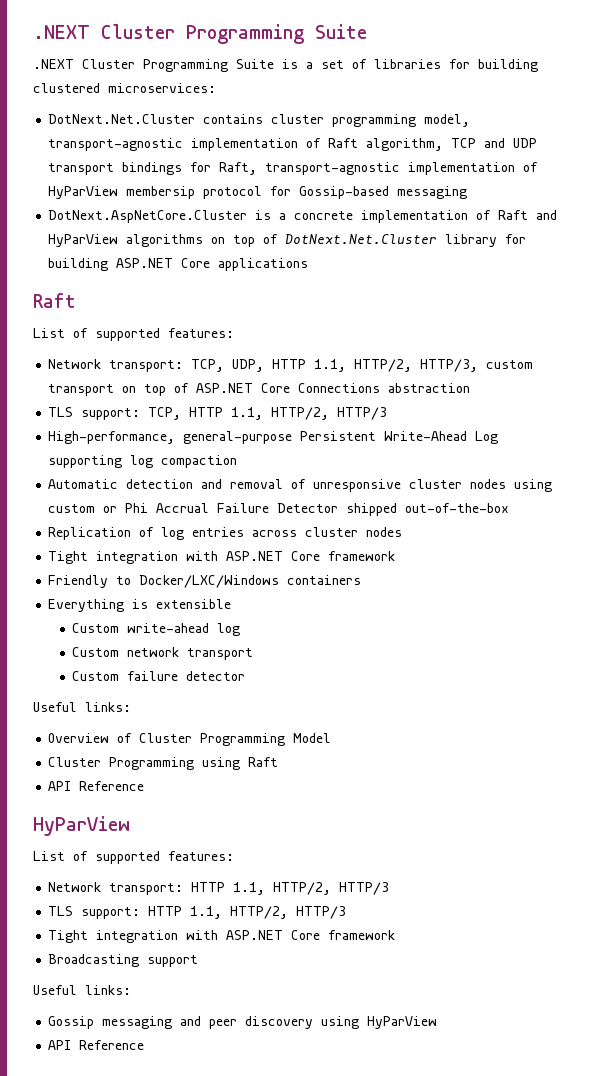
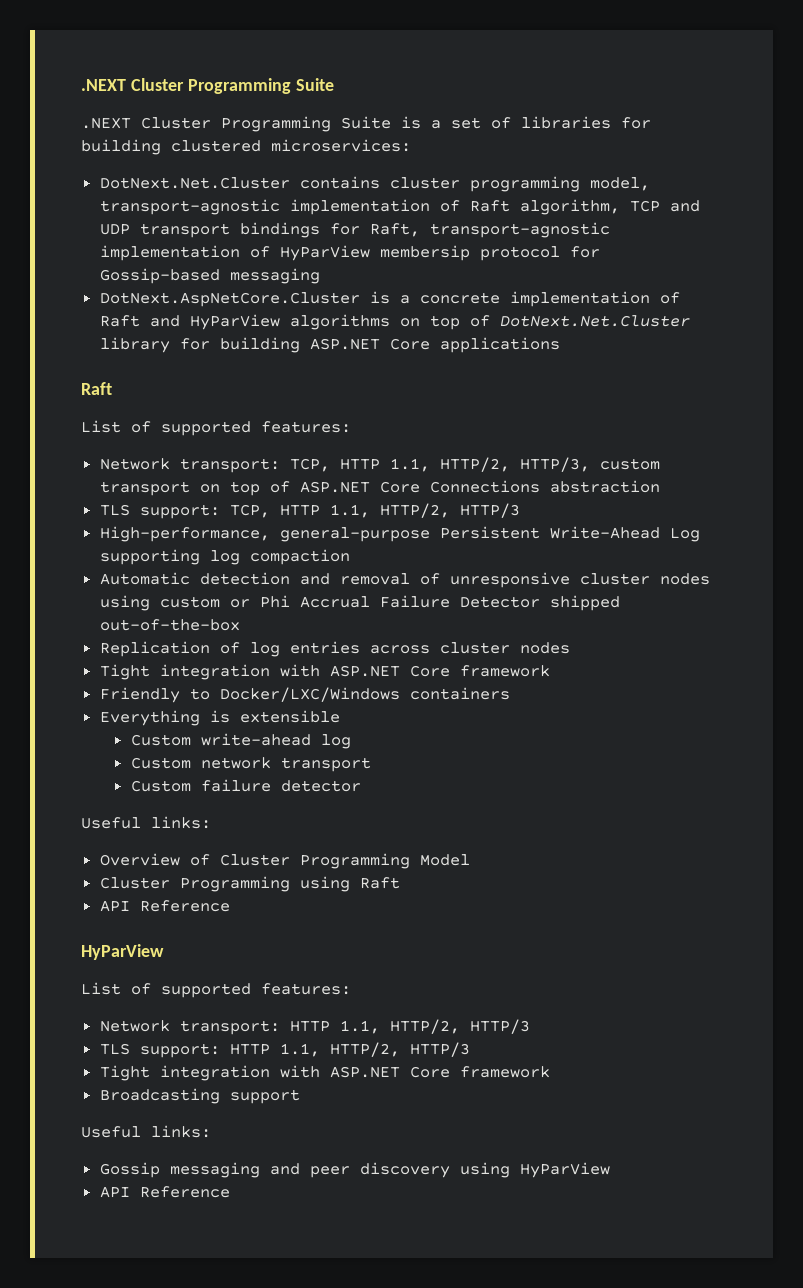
- Network transport: TCP, UDP, HTTP 1.1, HTTP/2, HTTP/3, custom transport on top of ASP.NET Core Connections abstraction
+ Network transport: TCP, HTTP 1.1, HTTP/2, HTTP/3, custom transport on top of ASP.NET Core Connections abstraction

